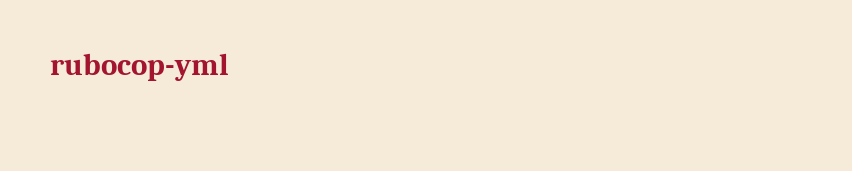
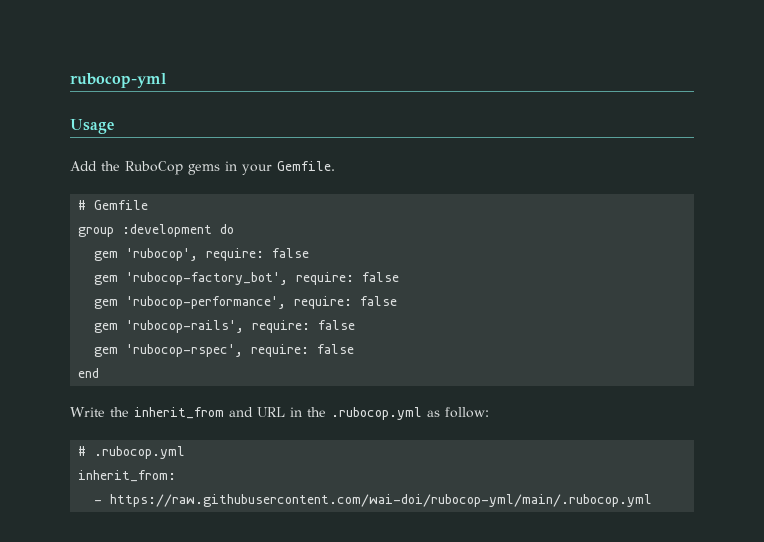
+ Usage
+ Add the RuboCop gems in your Gemfile.
+ # Gemfile
+ group :development do
+ gem 'rubocop', require: false
+ gem 'rubocop-factory_bot', require: false
+ gem 'rubocop-performance', require: false
+ gem 'rubocop-rails', require: false
+ gem 'rubocop-rspec', require: false
+ end
+ Write the inherit_from and URL in the .rubocop.yml as follow:
+ # .rubocop.yml
+ inherit_from:
+ - https://raw.githubusercontent.com/wai-doi/rubocop-yml/main/.rubocop.yml

